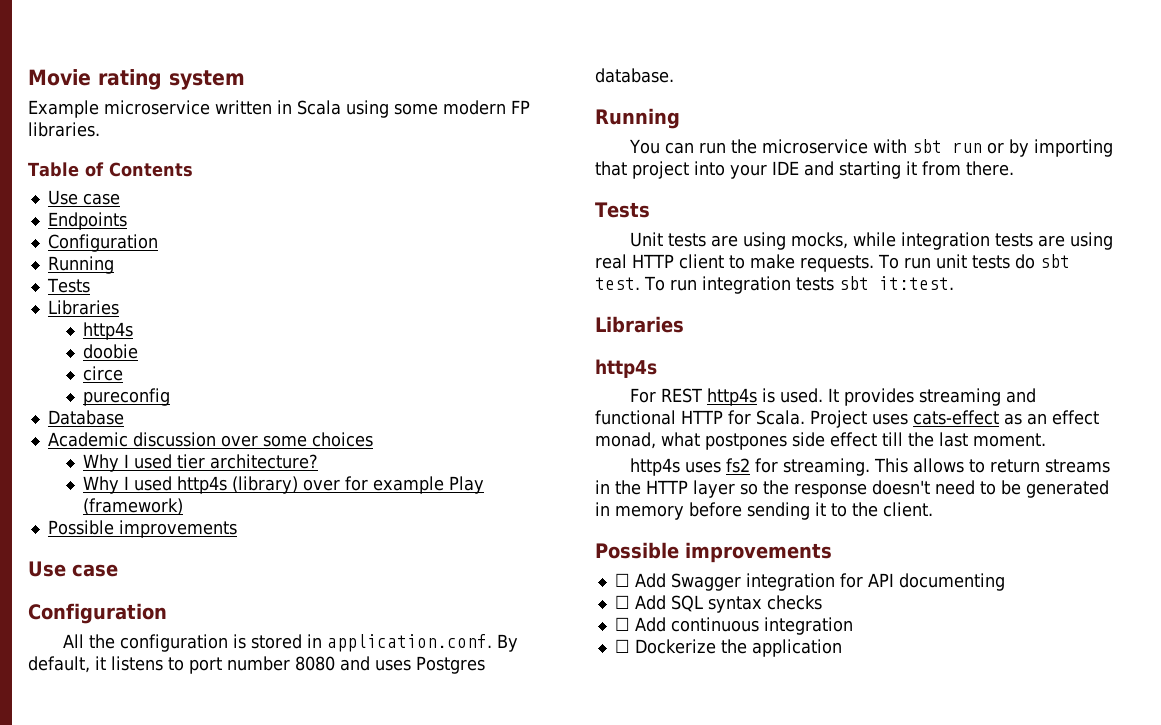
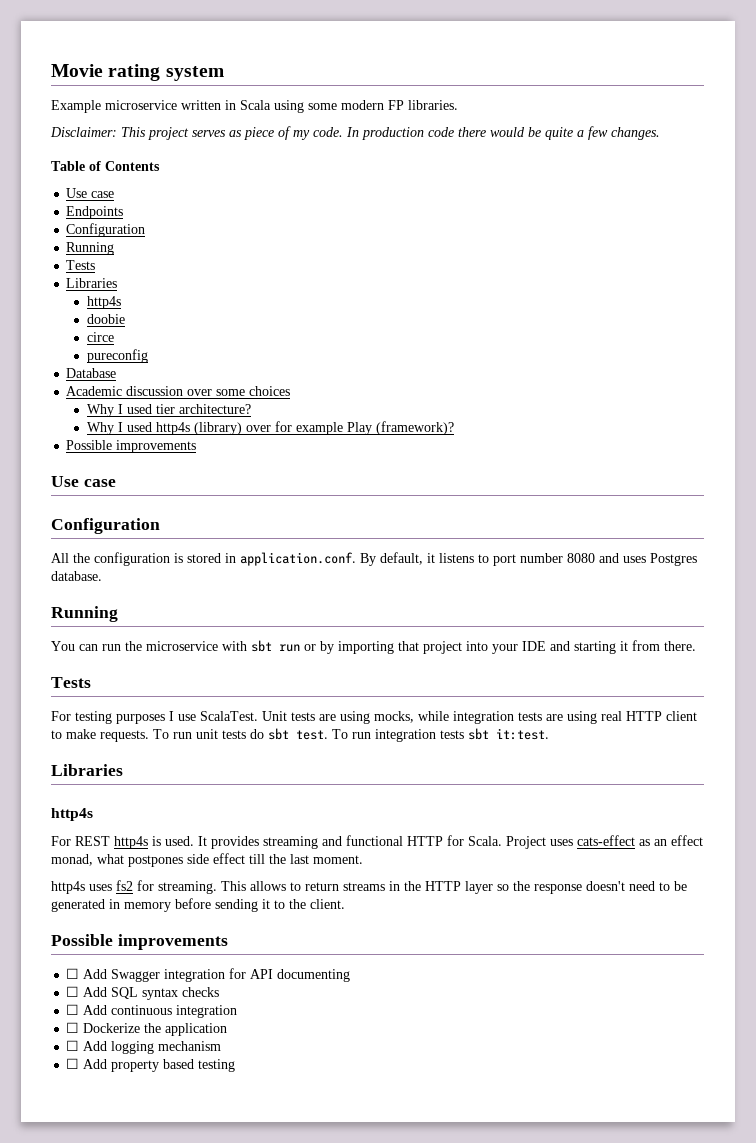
+ Disclaimer: This project serves as piece of my code. In production code there would be quite a few changes.
- Why I used http4s (library) over for example Play (framework)
+ Why I used http4s (library) over for example Play (framework)?
+ For testing purposes I use ScalaTest.
+ ☐ Add logging mechanism
+ ☐ Add property based testing

